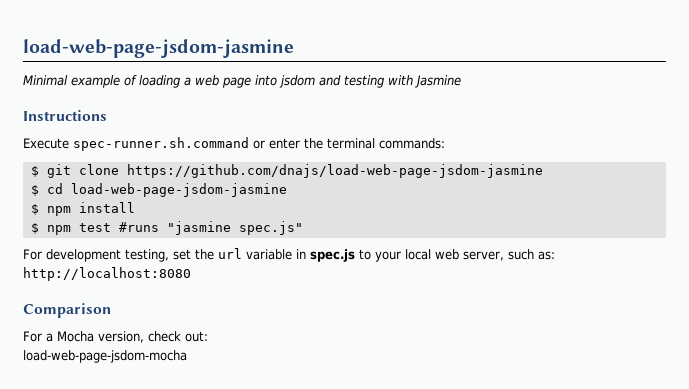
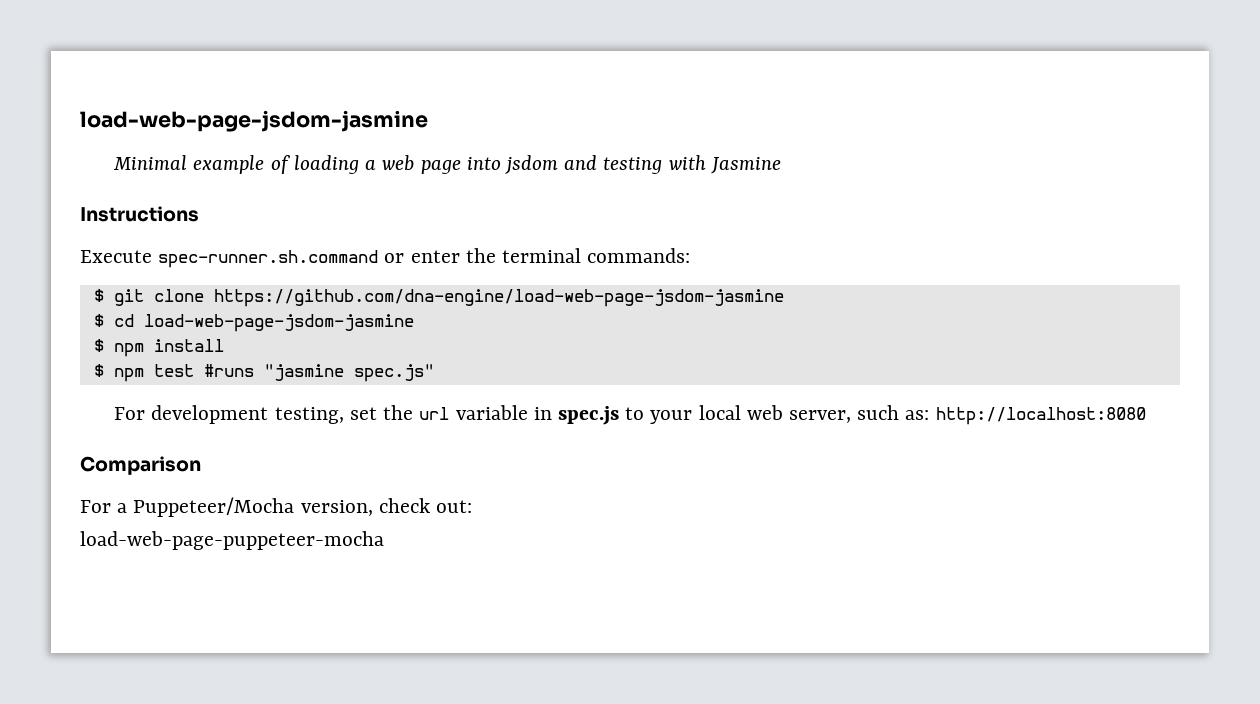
- $ git clone https://github.com/dnajs/load-web-page-jsdom-jasmine
+ $ git clone https://github.com/dna-engine/load-web-page-jsdom-jasmine
- For a Mocha version, check out:
+ For a Puppeteer/Mocha version, check out:
- load-web-page-jsdom-mocha
+ load-web-page-puppeteer-mocha

